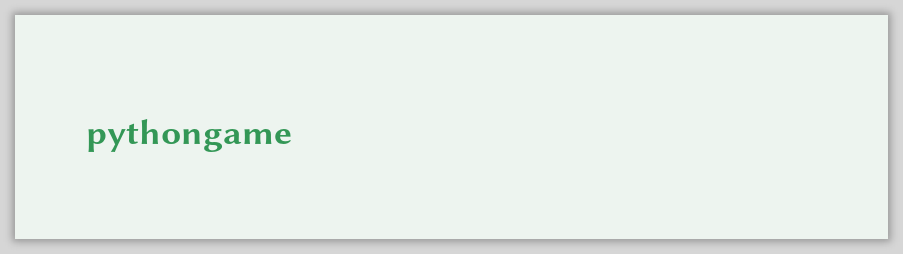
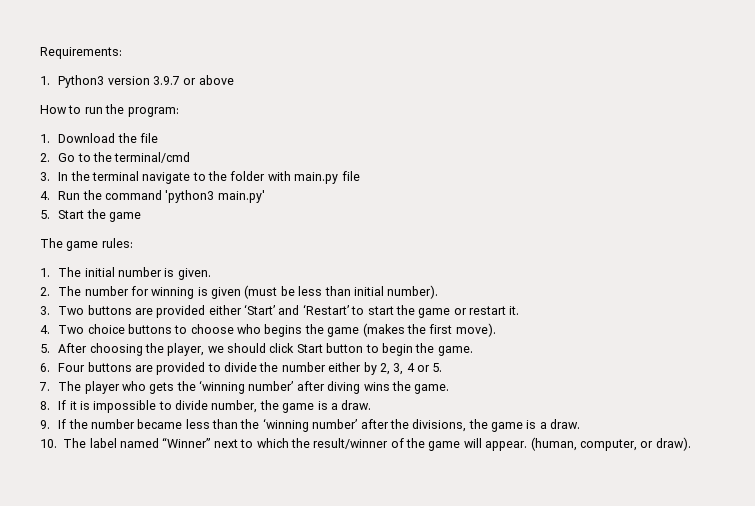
- pythongame
+ Requirements:
+ 1. Python3 version 3.9.7 or above
+ How to run the program:
+ 1. Download the file
+ 2. Go to the terminal/cmd
+ 3. In the terminal navigate to the folder with main.py file
+ 4. Run the command 'python3 main.py'
+ 5. Start the game
+ The game rules:
+ 1. The initial number is given.
+ 2. The number for winning is given (must be less than initial number).
+ 3. Two buttons are provided either ‘Start’ and ‘Restart’ to start the game or restart it.
+ 4. Two choice buttons to choose who begins the game (makes the first move).
+ 5. After choosing the player, we should click Start button to begin the game.
+ 6. Four buttons are provided to divide the number either by 2, 3, 4 or 5.
+ 7. The player who gets the ‘winning number’ after diving wins the game.
+ 8. If it is impossible to divide number, the game is a draw.
+ 9. If the number became less than the ‘winning number’ after the divisions, the game is a draw.
+ 10. The label named “Winner” next to which the result/winner of the game will appear. (human, computer, or draw).

